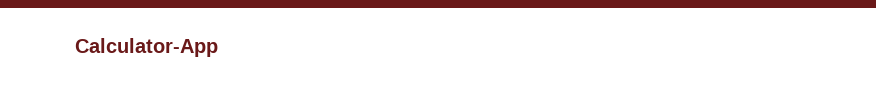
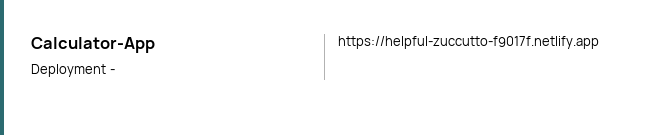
+ Deployment - https://helpful-zuccutto-f9017f.netlify.app

